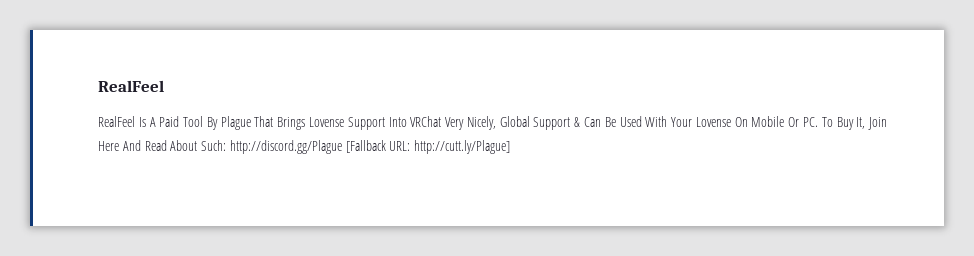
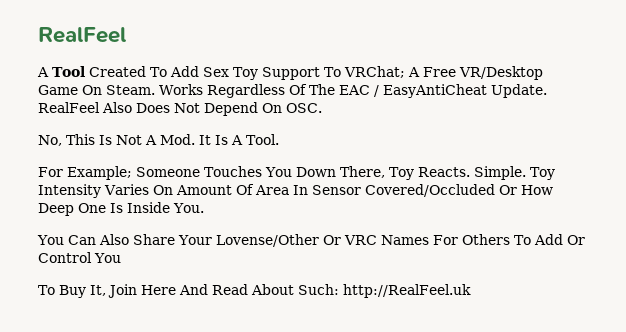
- RealFeel Is A Paid Tool By Plague That Brings Lovense Support Into VRChat Very Nicely, Global Support & Can Be Used With Your Lovense On Mobile Or PC. To Buy It, Join Here And Read About Such: http://discord.gg/Plague [Fallback URL: http://cutt.ly/Plague]
+ A Tool Created To Add Sex Toy Support To VRChat; A Free VR/Desktop Game On Steam. Works Regardless Of The EAC / EasyAntiCheat Update. RealFeel Also Does Not Depend On OSC.
+ No, This Is Not A Mod. It Is A Tool.
+ For Example; Someone Touches You Down There, Toy Reacts. Simple. Toy Intensity Varies On Amount Of Area In Sensor Covered/Occluded Or How Deep One Is Inside You.
+ You Can Also Share Your Lovense/Other Or VRC Names For Others To Add Or Control You
+ To Buy It, Join Here And Read About Such: http://RealFeel.uk

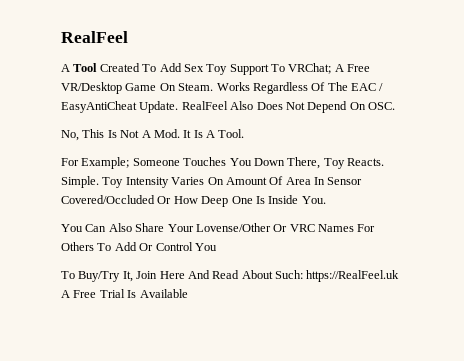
- To Buy It, Join Here And Read About Such: http://RealFeel.uk
+ To Buy/Try It, Join Here And Read About Such: https://RealFeel.uk A Free Trial Is Available

